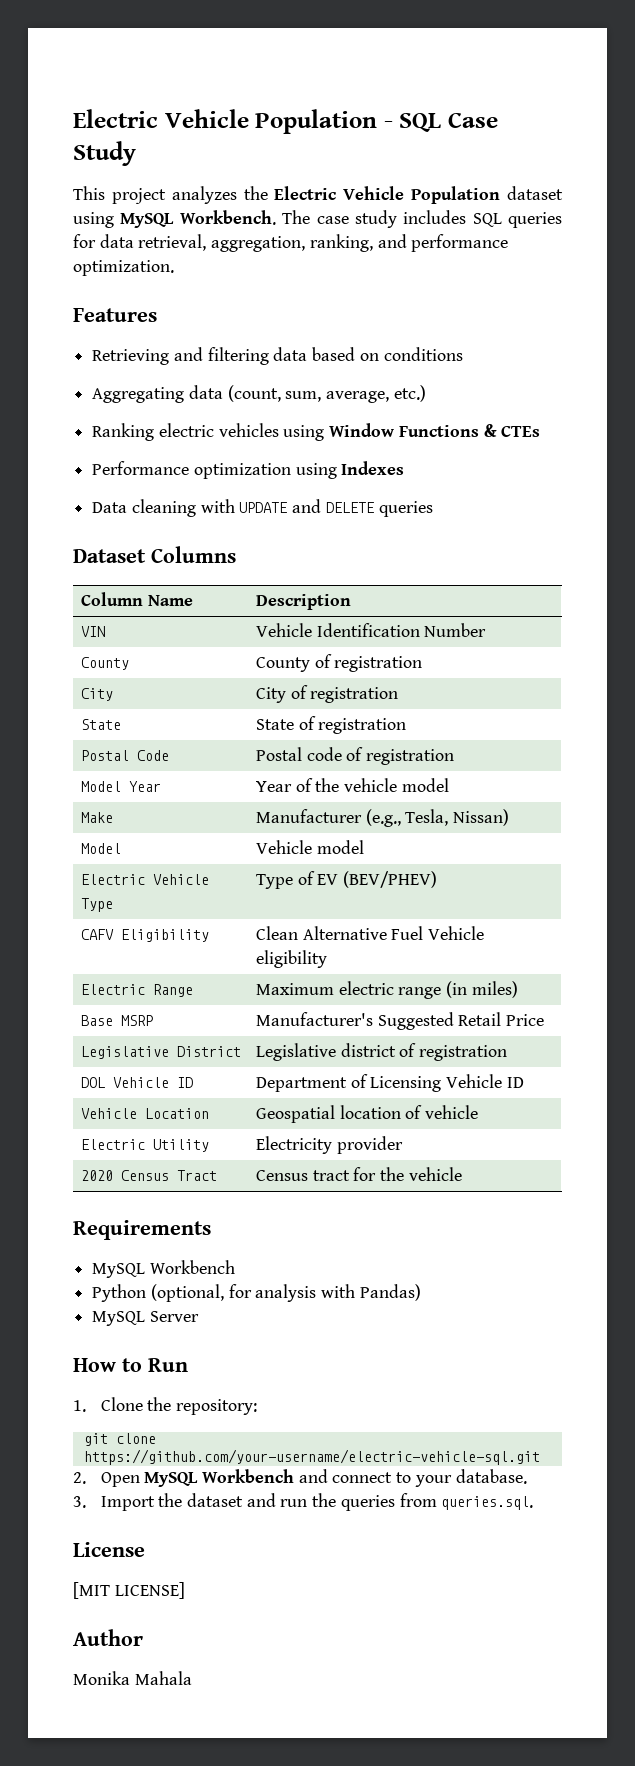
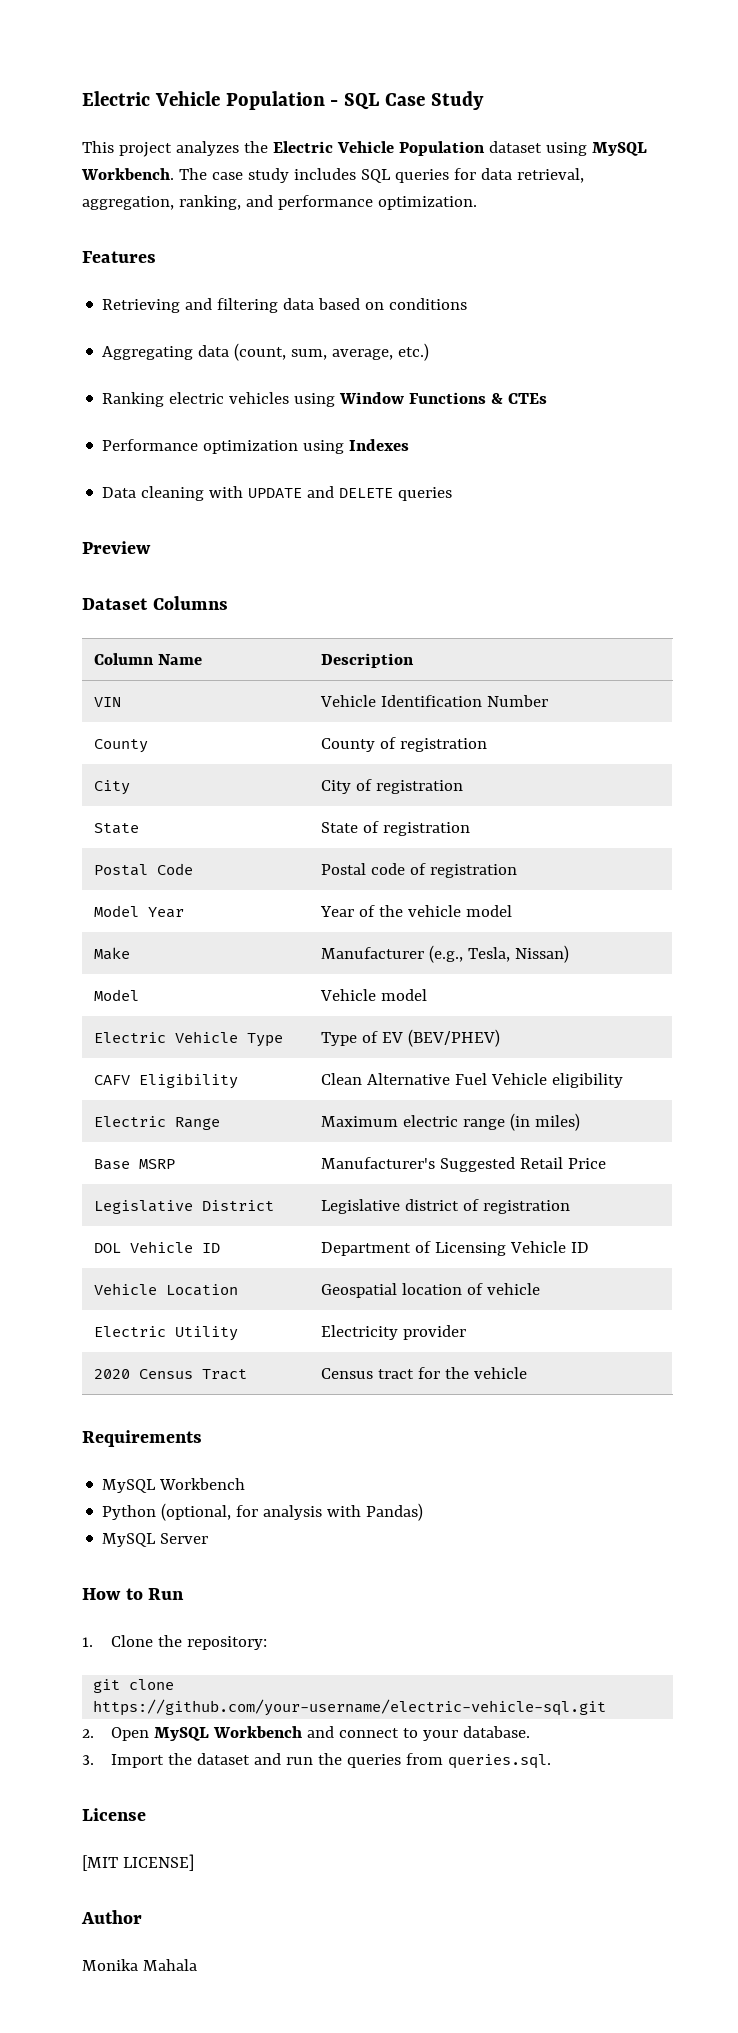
+ Preview

